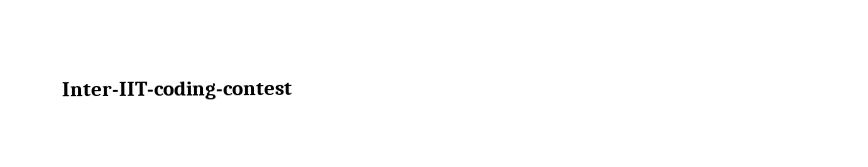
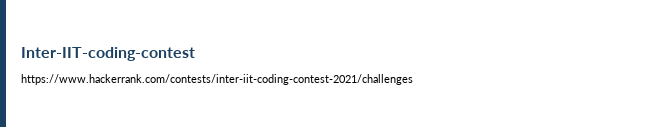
+ https://www.hackerrank.com/contests/inter-iit-coding-contest-2021/challenges

